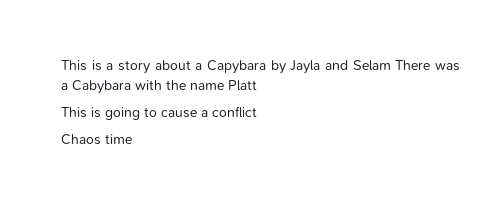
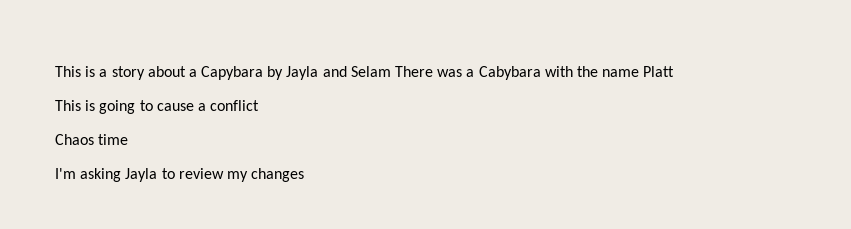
+ I'm asking Jayla to review my changes

